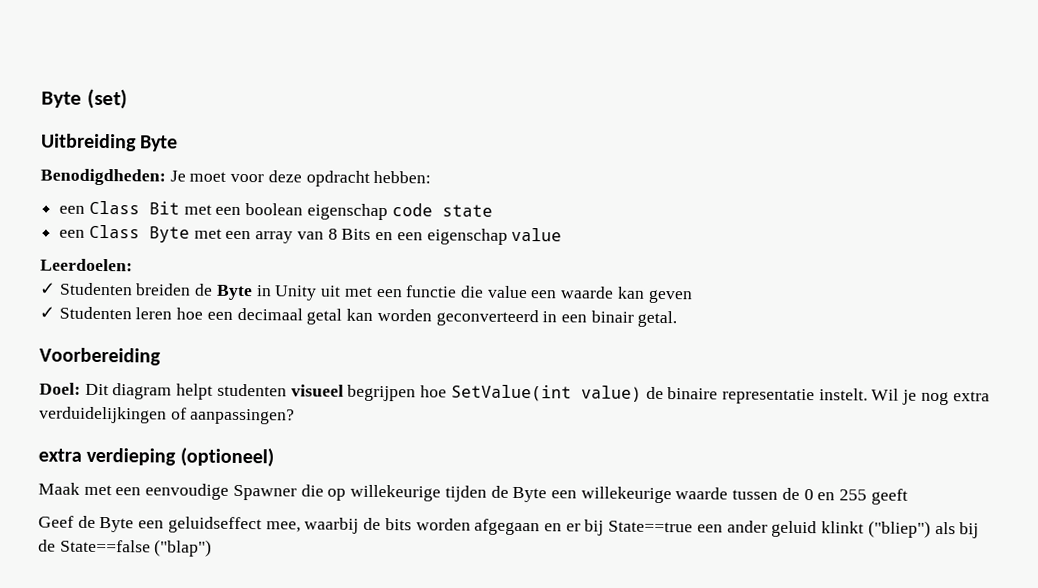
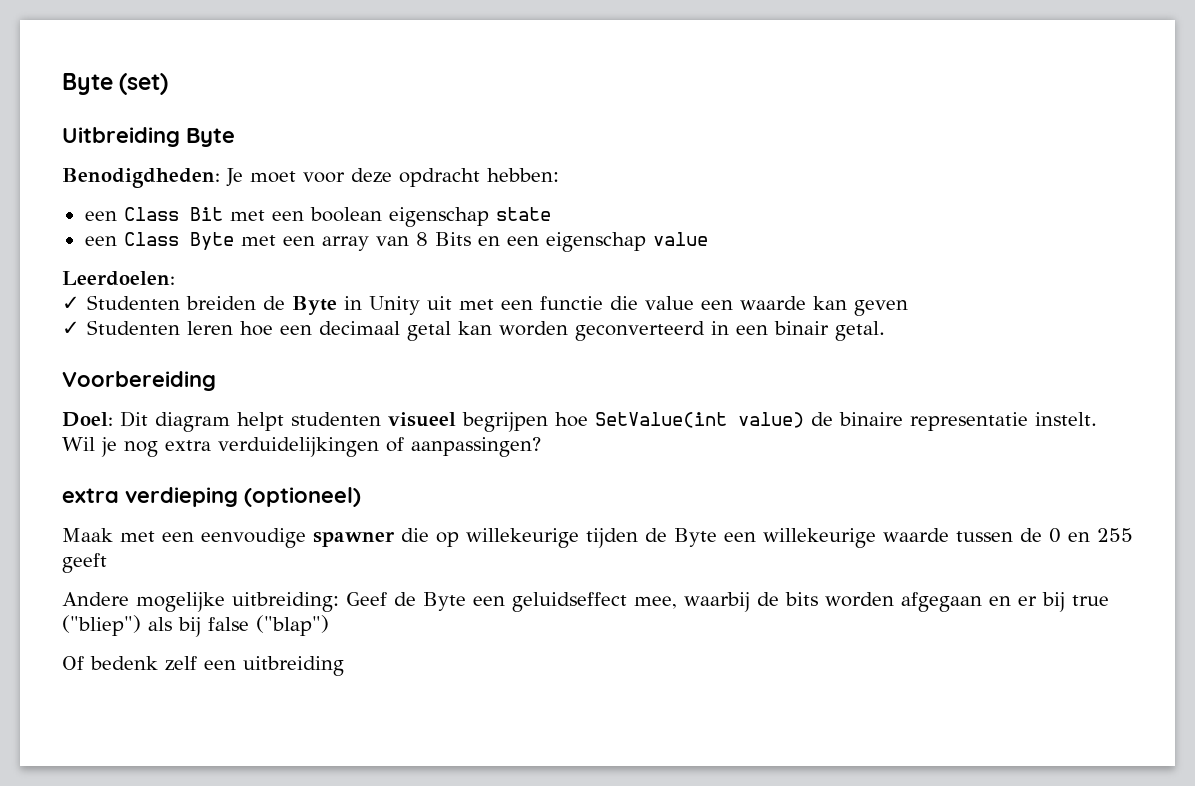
- een Class Bit met een boolean eigenschap code state
+ een Class Bit met een boolean eigenschap state
- Maak met een eenvoudige Spawner die op willekeurige tijden de Byte een willekeurige waarde tussen de 0 en 255 geeft
+ Maak met een eenvoudige spawner die op willekeurige tijden de Byte een willekeurige waarde tussen de 0 en 255 geeft
- Geef de Byte een geluidseffect mee, waarbij de bits worden afgegaan en er bij State==true een ander geluid klinkt ("bliep") als bij de State==false ("blap")
+ Andere mogelijke uitbreiding: Geef de Byte een geluidseffect mee, waarbij de bits worden afgegaan en er bij true ("bliep") als bij false ("blap")
+ Of bedenk zelf een uitbreiding

